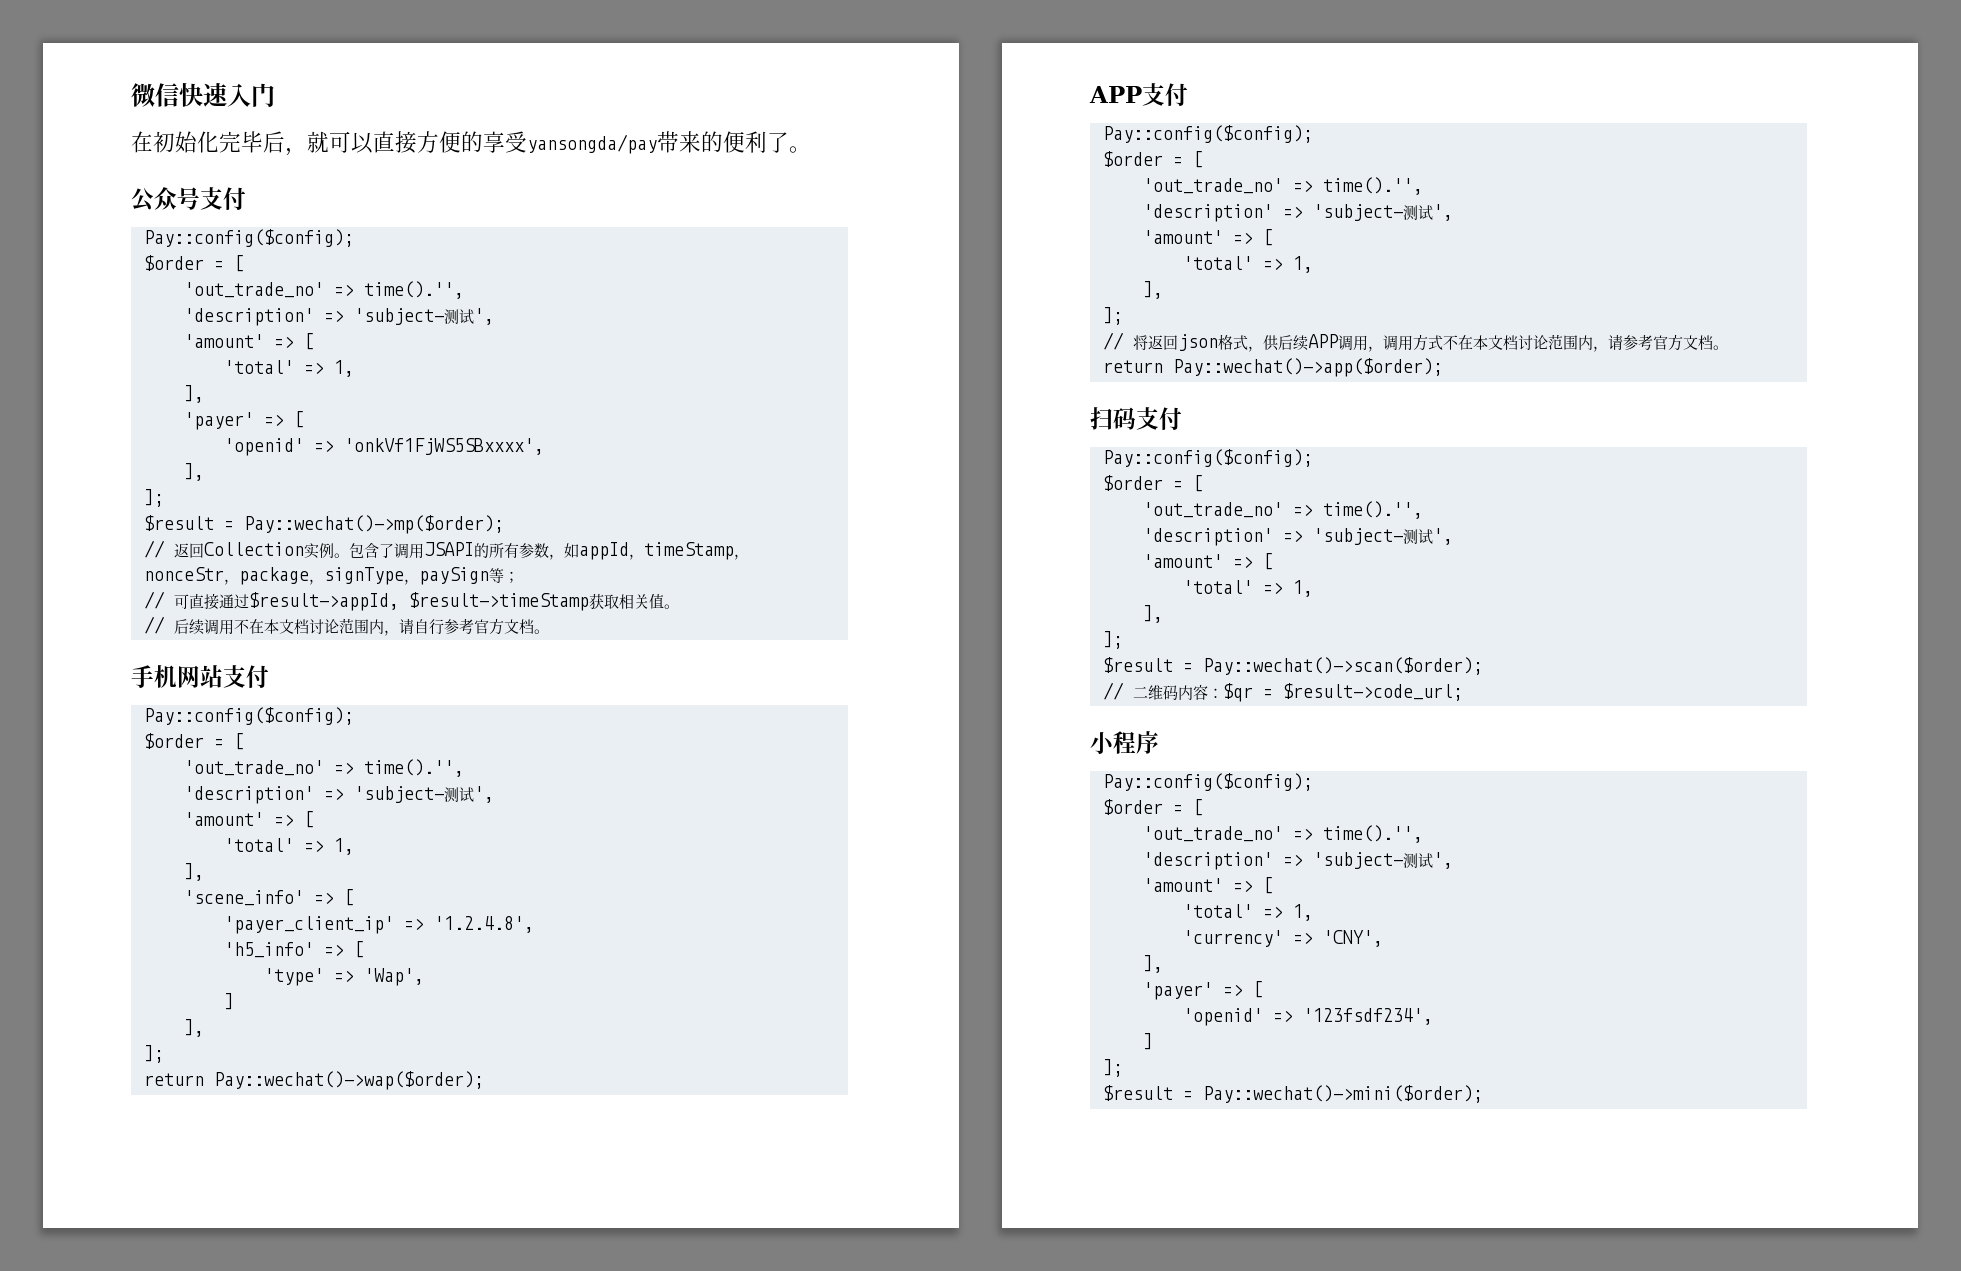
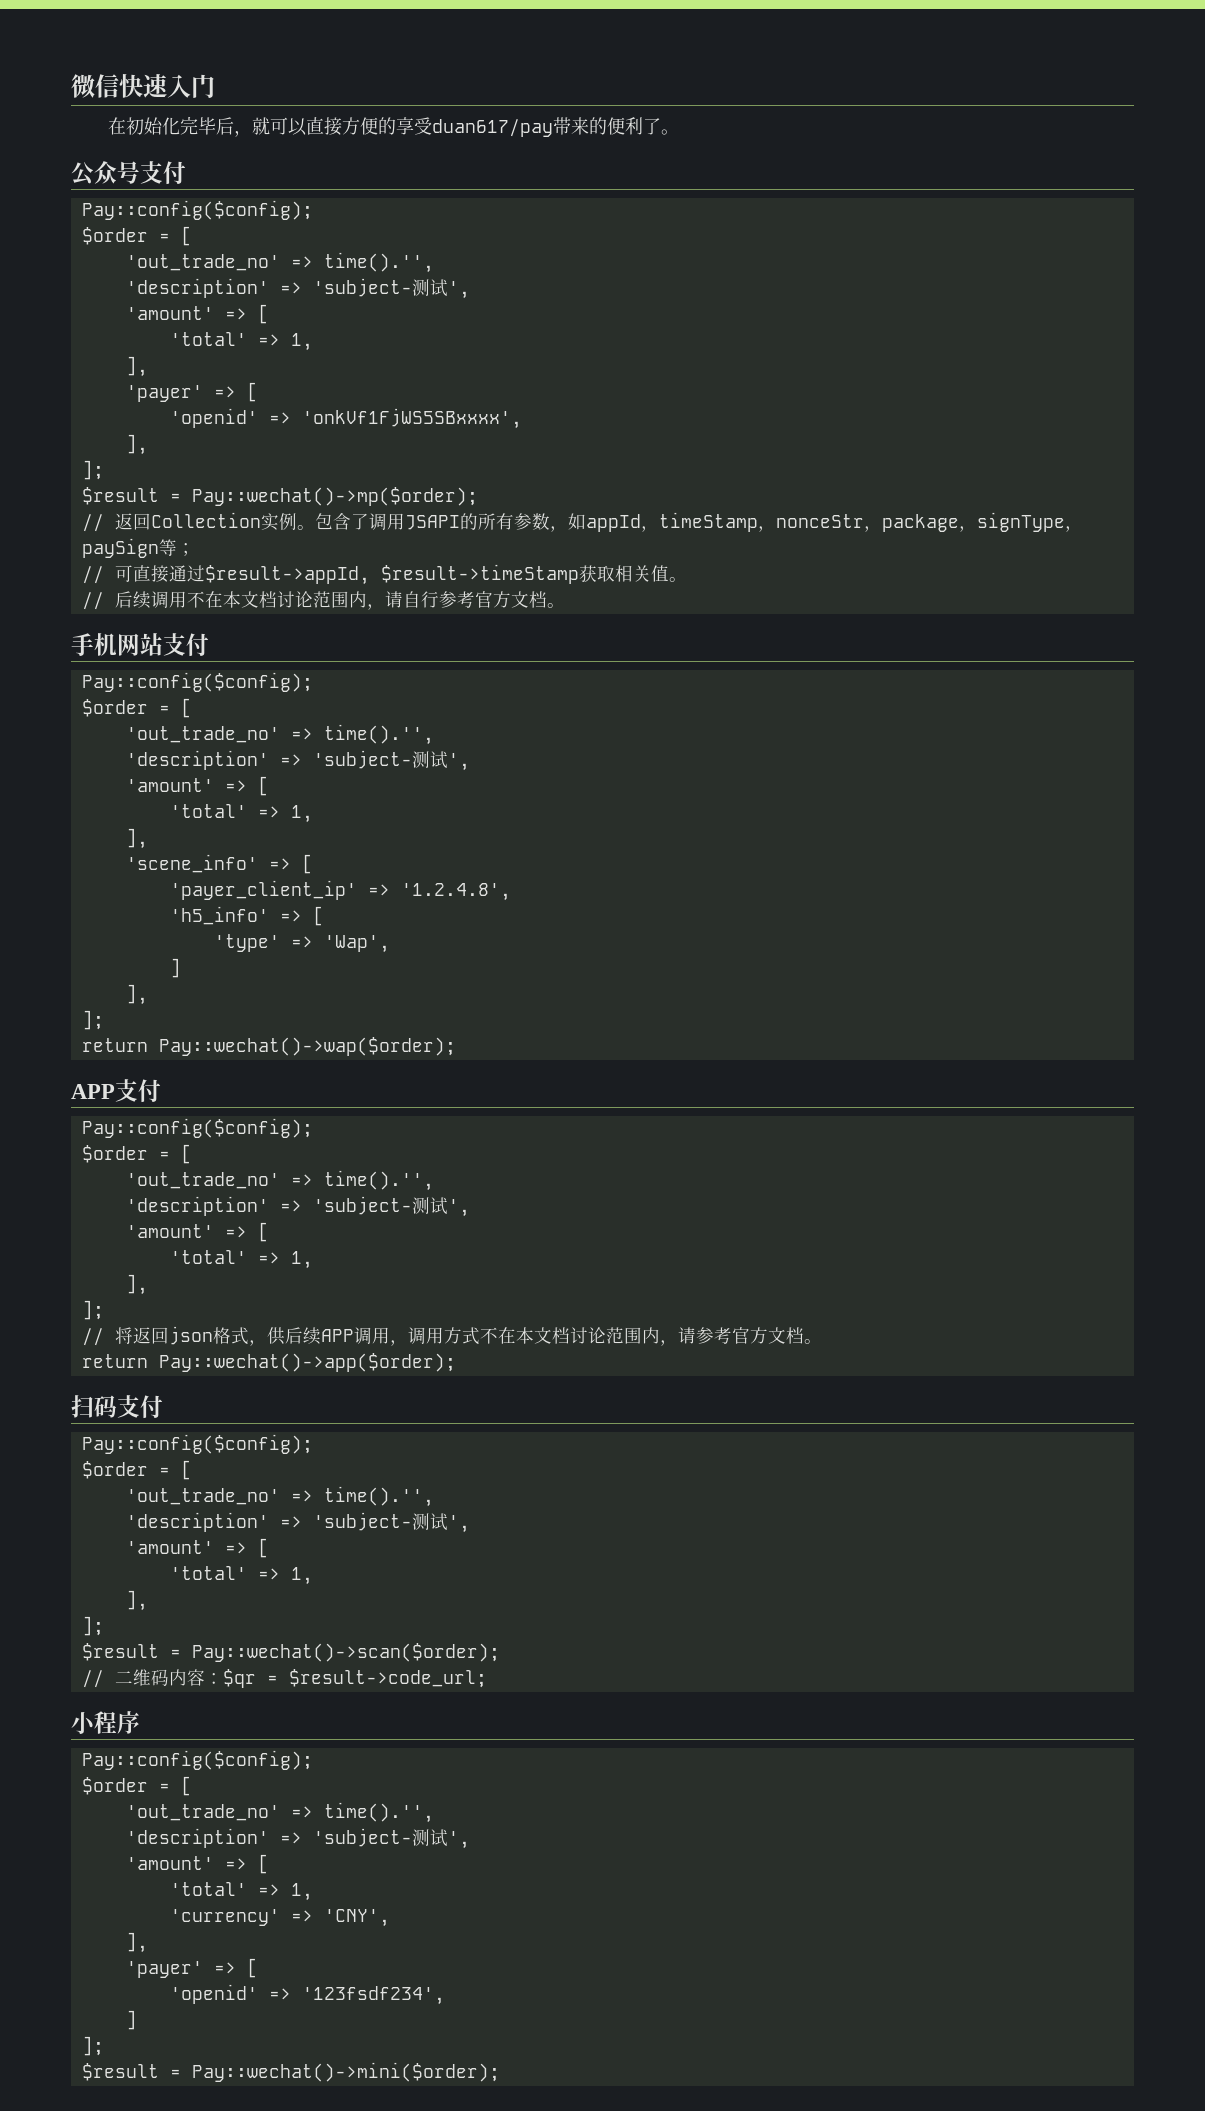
- 在初始化完毕后，就可以直接方便的享受yansongda/pay带来的便利了。
+ 在初始化完毕后，就可以直接方便的享受duan617/pay带来的便利了。

